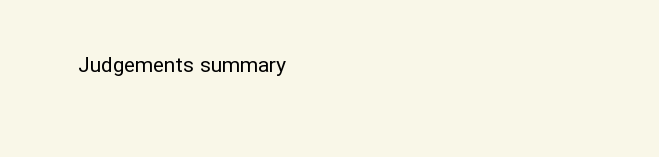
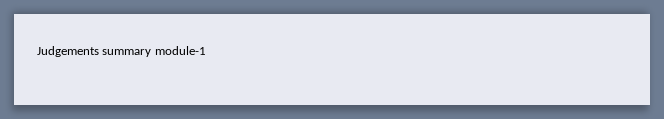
- Judgements summary
+ Judgements summary module-1

